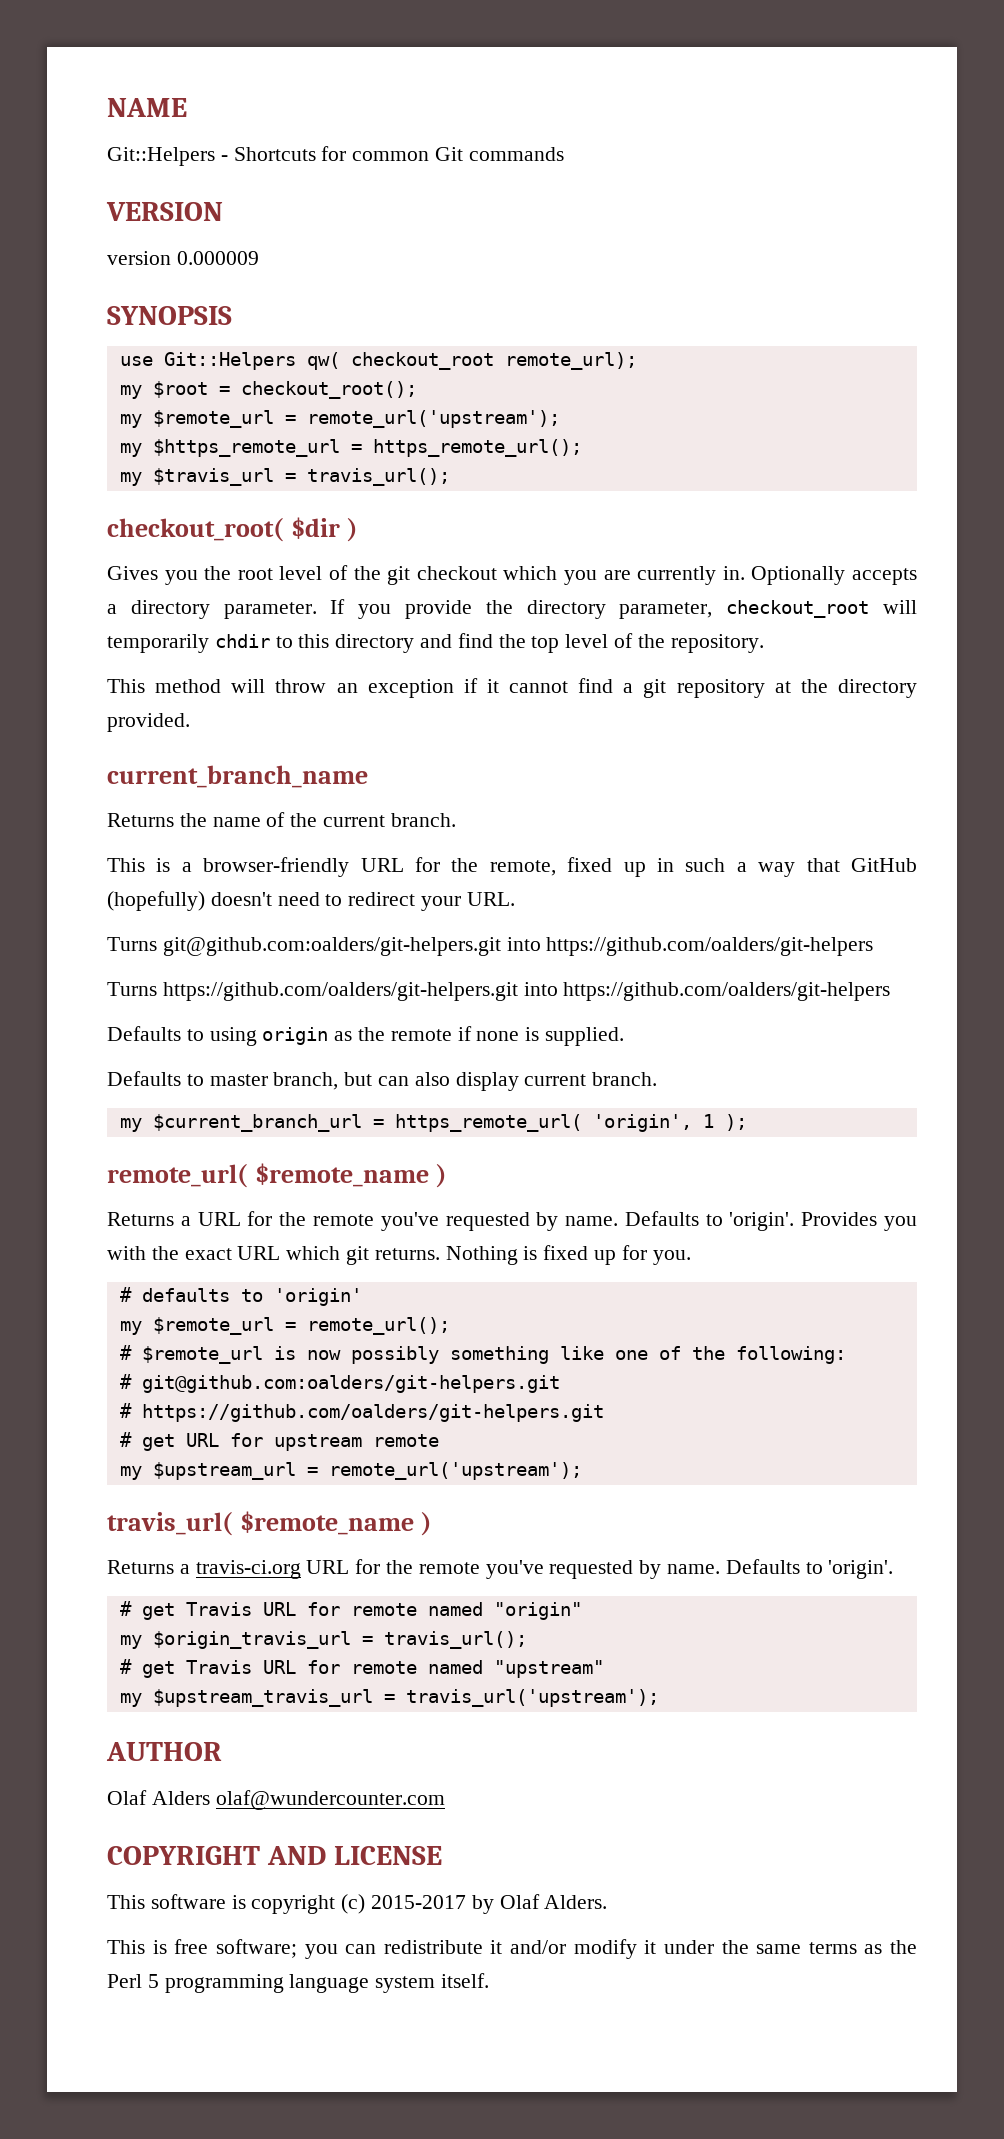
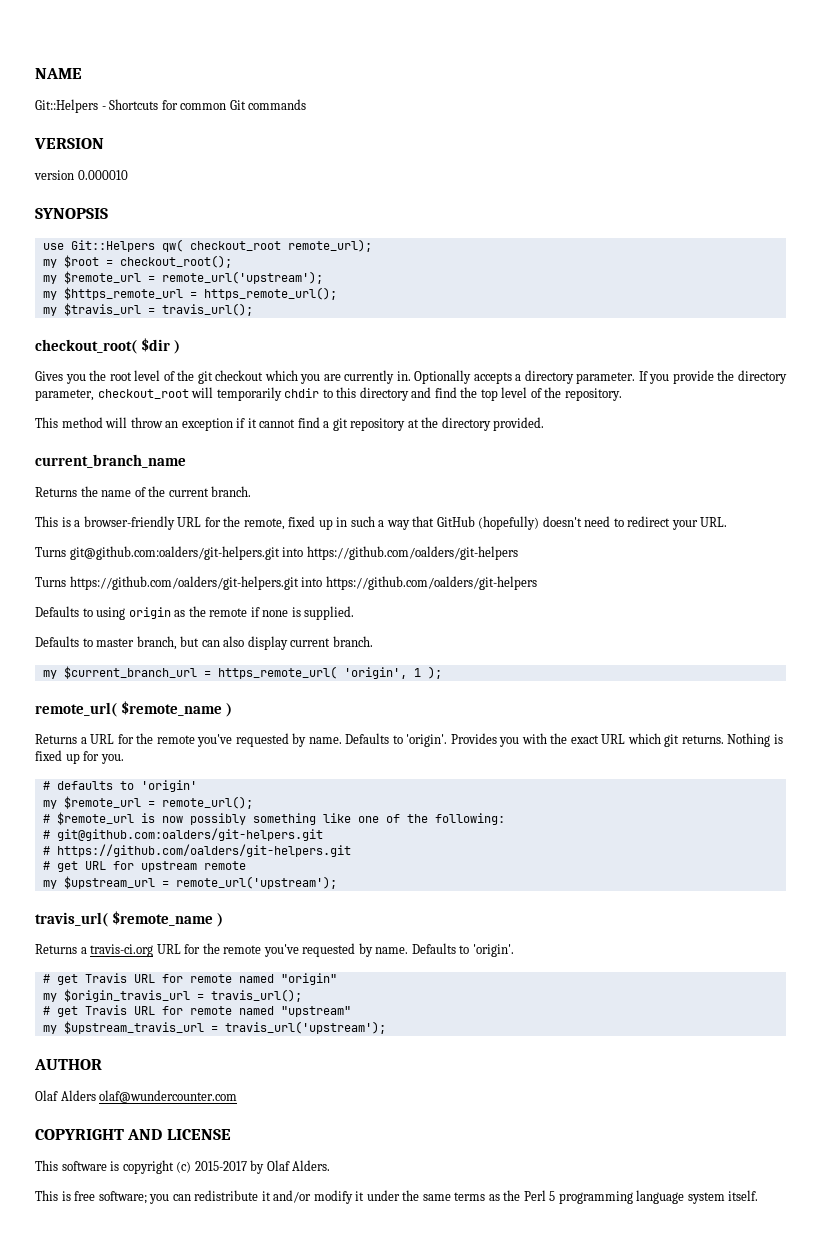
- version 0.000009
+ version 0.000010

